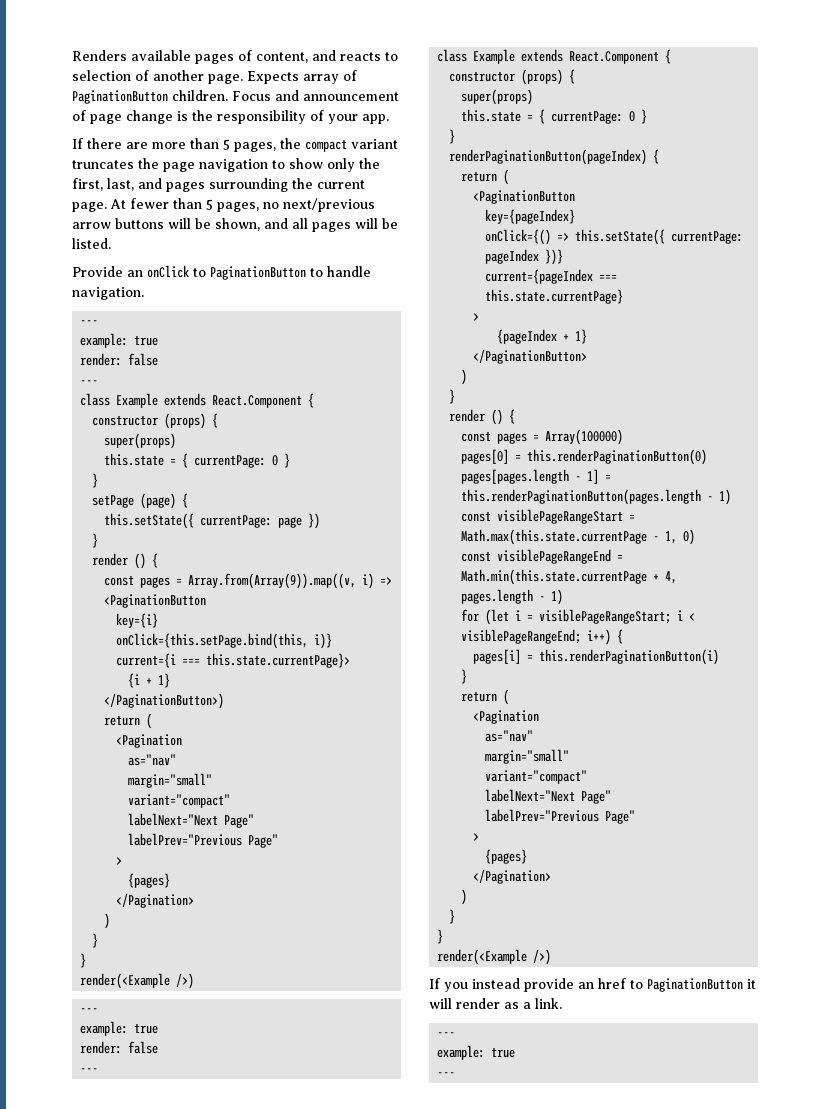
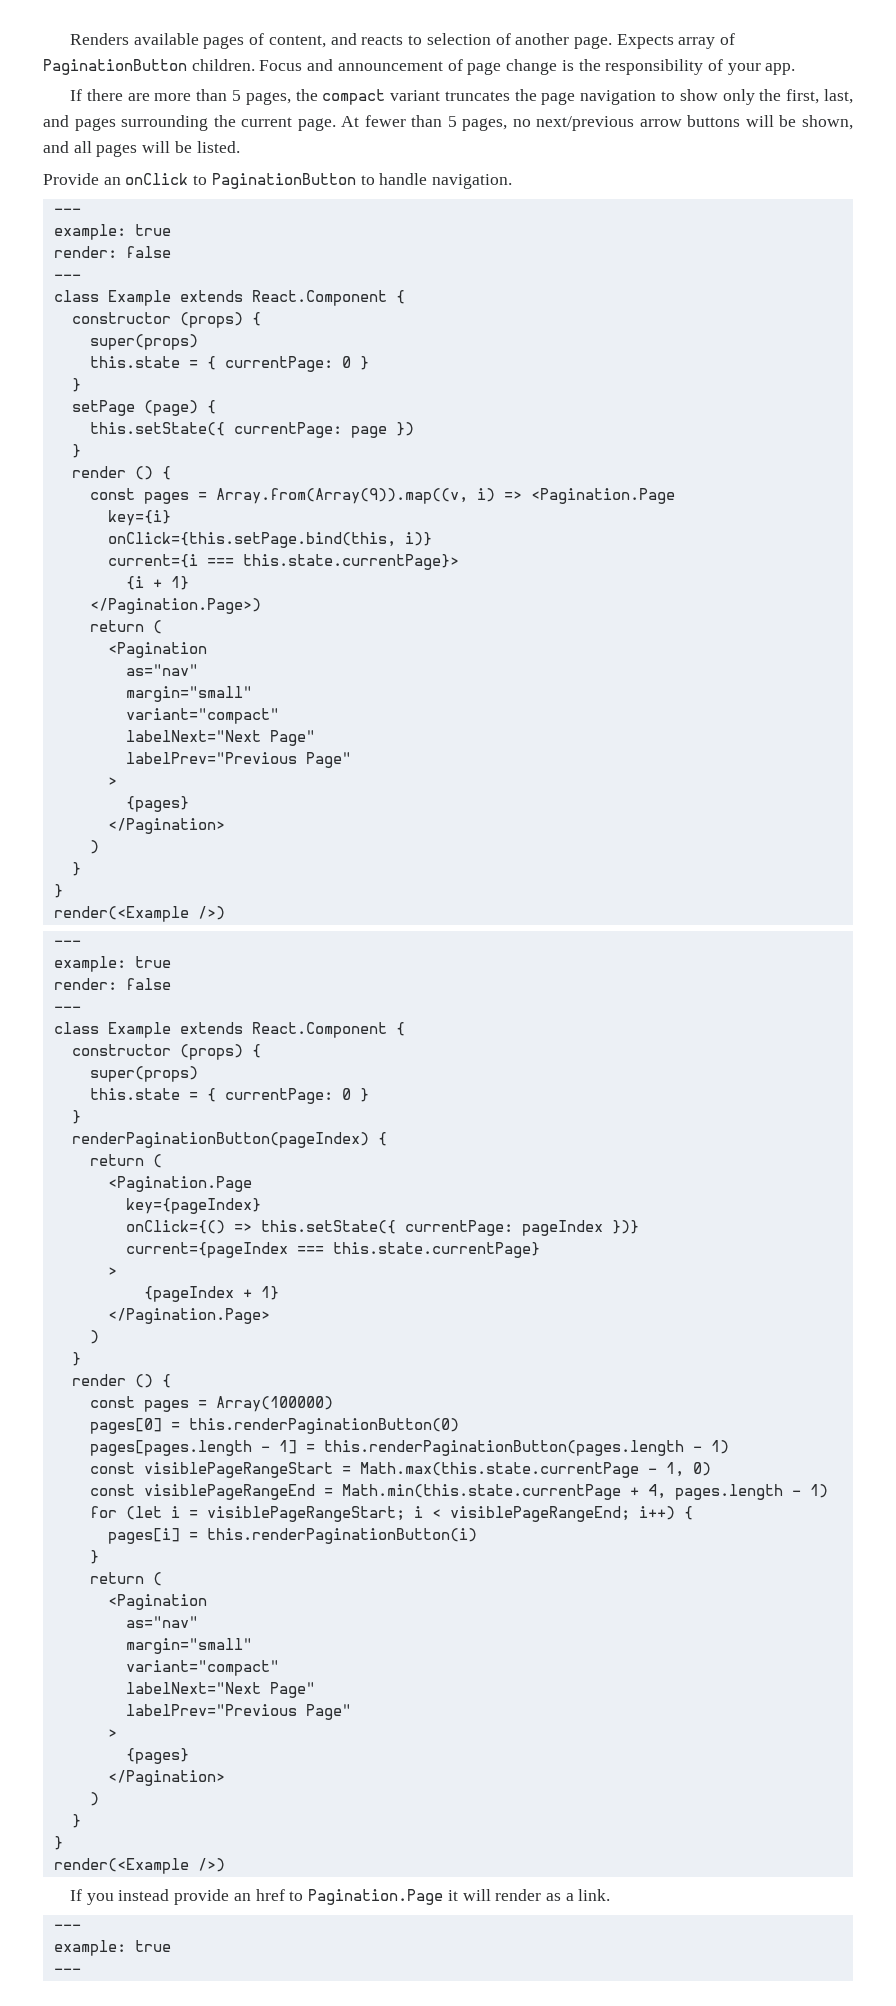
- const pages = Array.from(Array(9)).map((v, i) => <PaginationButton
+ const pages = Array.from(Array(9)).map((v, i) => <Pagination.Page
- </PaginationButton>)
+ </Pagination.Page>)
  renderPaginationButton(pageIndex) {
  return (
- <PaginationButton
+ <Pagination.Page
- </PaginationButton>
+ </Pagination.Page>
- If you instead provide an href to PaginationButton it will render as a link.
+ If you instead provide an href to Pagination.Page it will render as a link.

